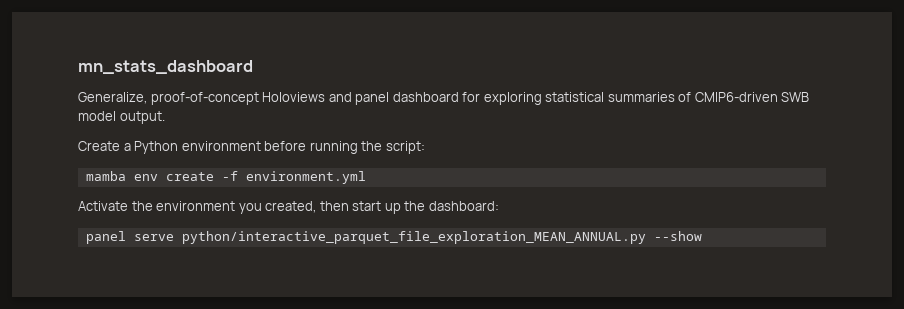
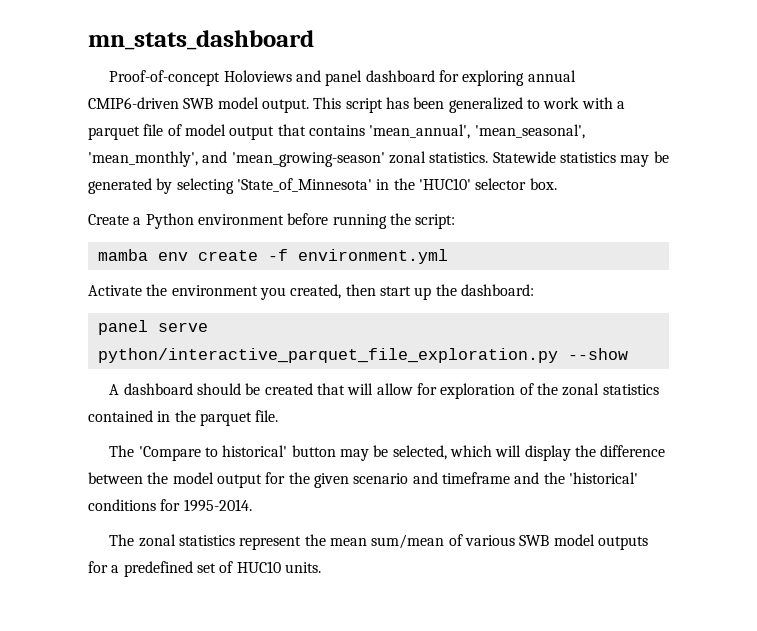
- Generalize, proof-of-concept Holoviews and panel dashboard for exploring statistical summaries of CMIP6-driven SWB model output.
+ Proof-of-concept Holoviews and panel dashboard for exploring annual CMIP6-driven SWB model output. This script has been generalized to work with a parquet file of model output that contains 'mean_annual', 'mean_seasonal', 'mean_monthly', and 'mean_growing-season' zonal statistics. Statewide statistics may be generated by selecting 'State_of_Minnesota' in the 'HUC10' selector box.
- panel serve python/interactive_parquet_file_exploration_MEAN_ANNUAL.py --show
+ panel serve python/interactive_parquet_file_exploration.py --show
+ A dashboard should be created that will allow for exploration of the zonal statistics contained in the parquet file.
+ The 'Compare to historical' button may be selected, which will display the difference between the model output for the given scenario and timeframe and the 'historical' conditions for 1995-2014.
+ The zonal statistics represent the mean sum/mean of various SWB model outputs for a predefined set of HUC10 units.

